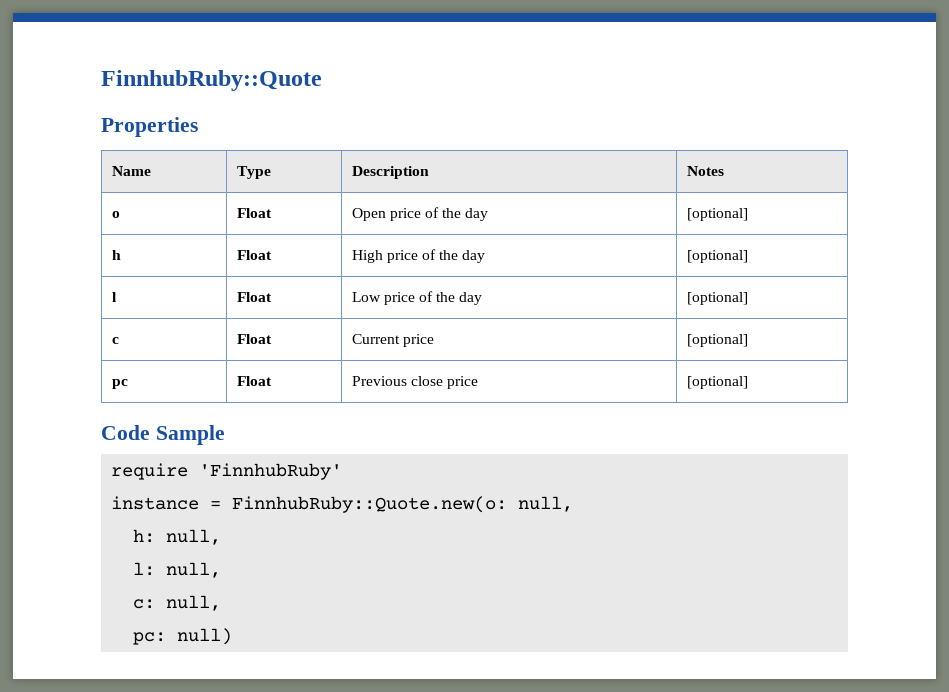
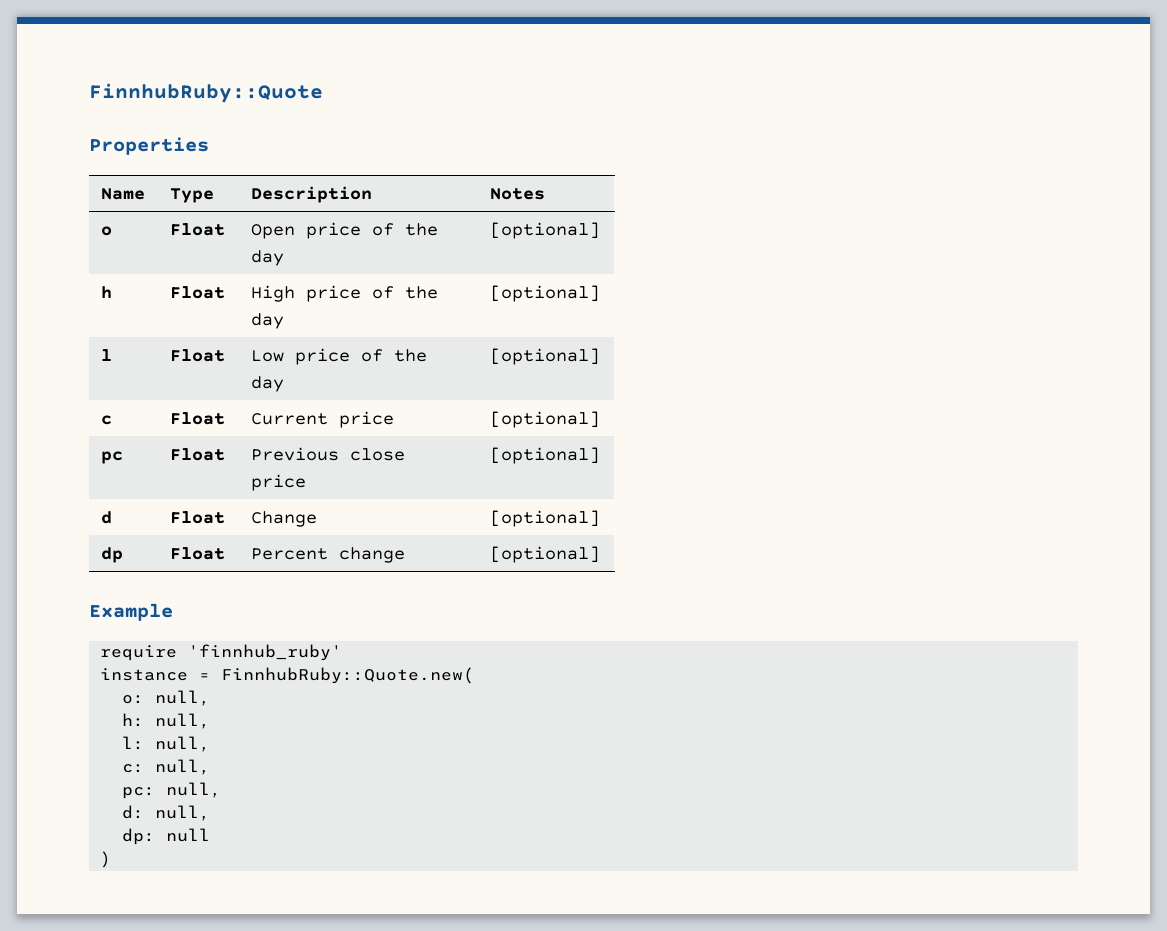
- Code Sample
+ d | Float | Change | [optional]
+ dp | Float | Percent change | [optional]
+ Example
- require 'FinnhubRuby'
+ require 'finnhub_ruby'
- instance = FinnhubRuby::Quote.new(o: null,
+ instance = FinnhubRuby::Quote.new(
+ o: null,
- pc: null)
+ pc: null,
+ d: null,
+ dp: null
+ )

